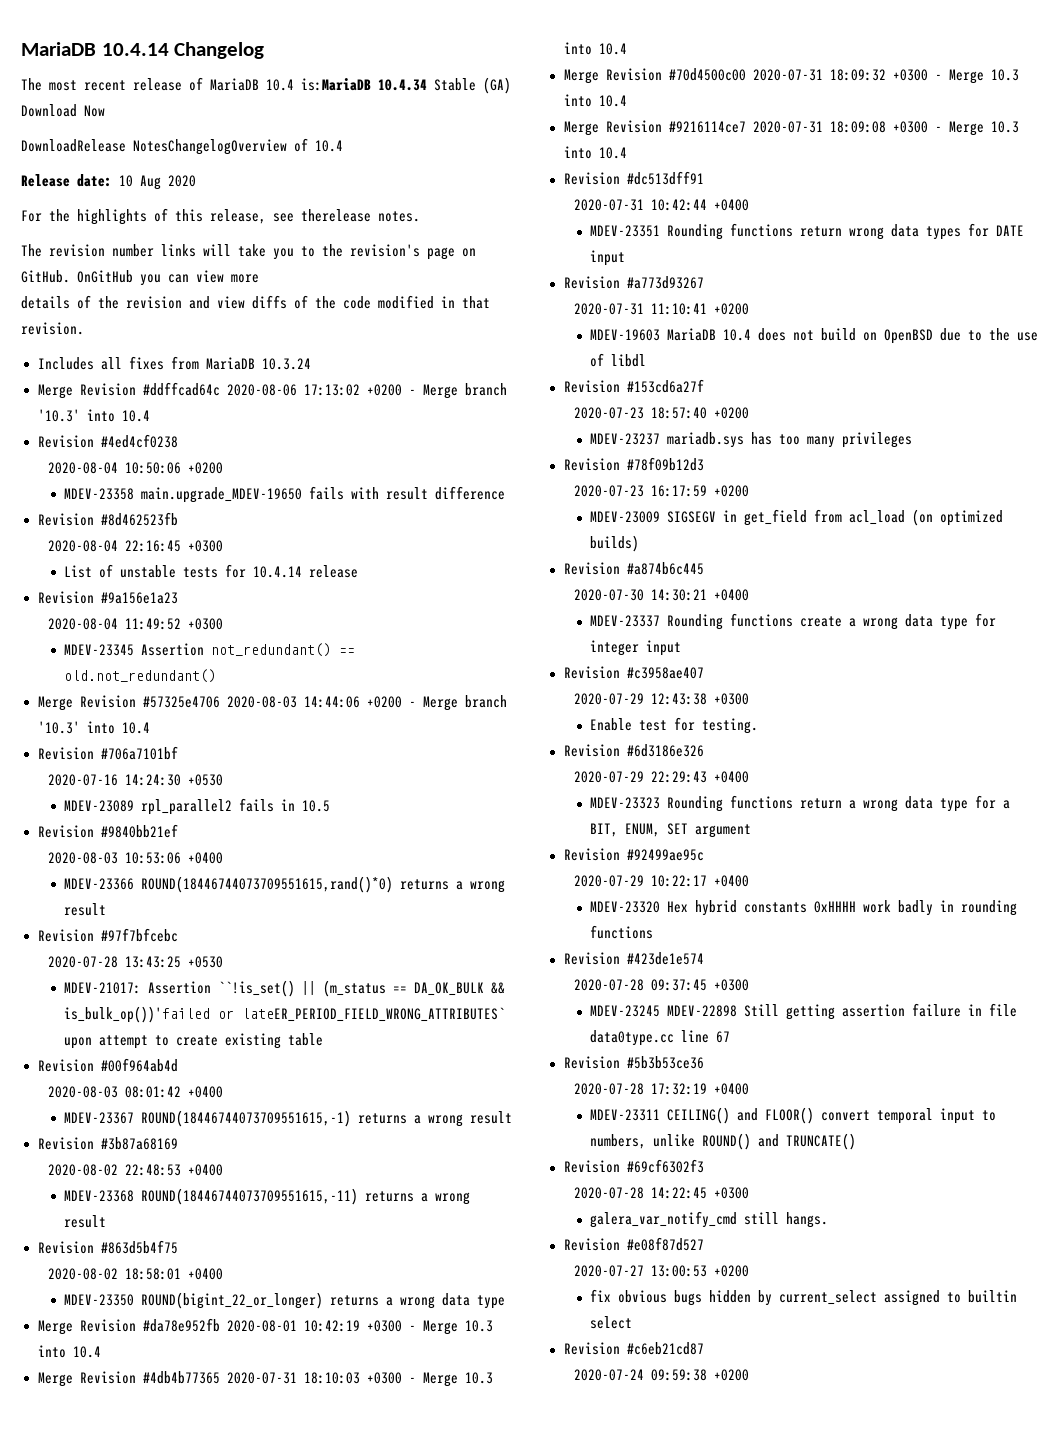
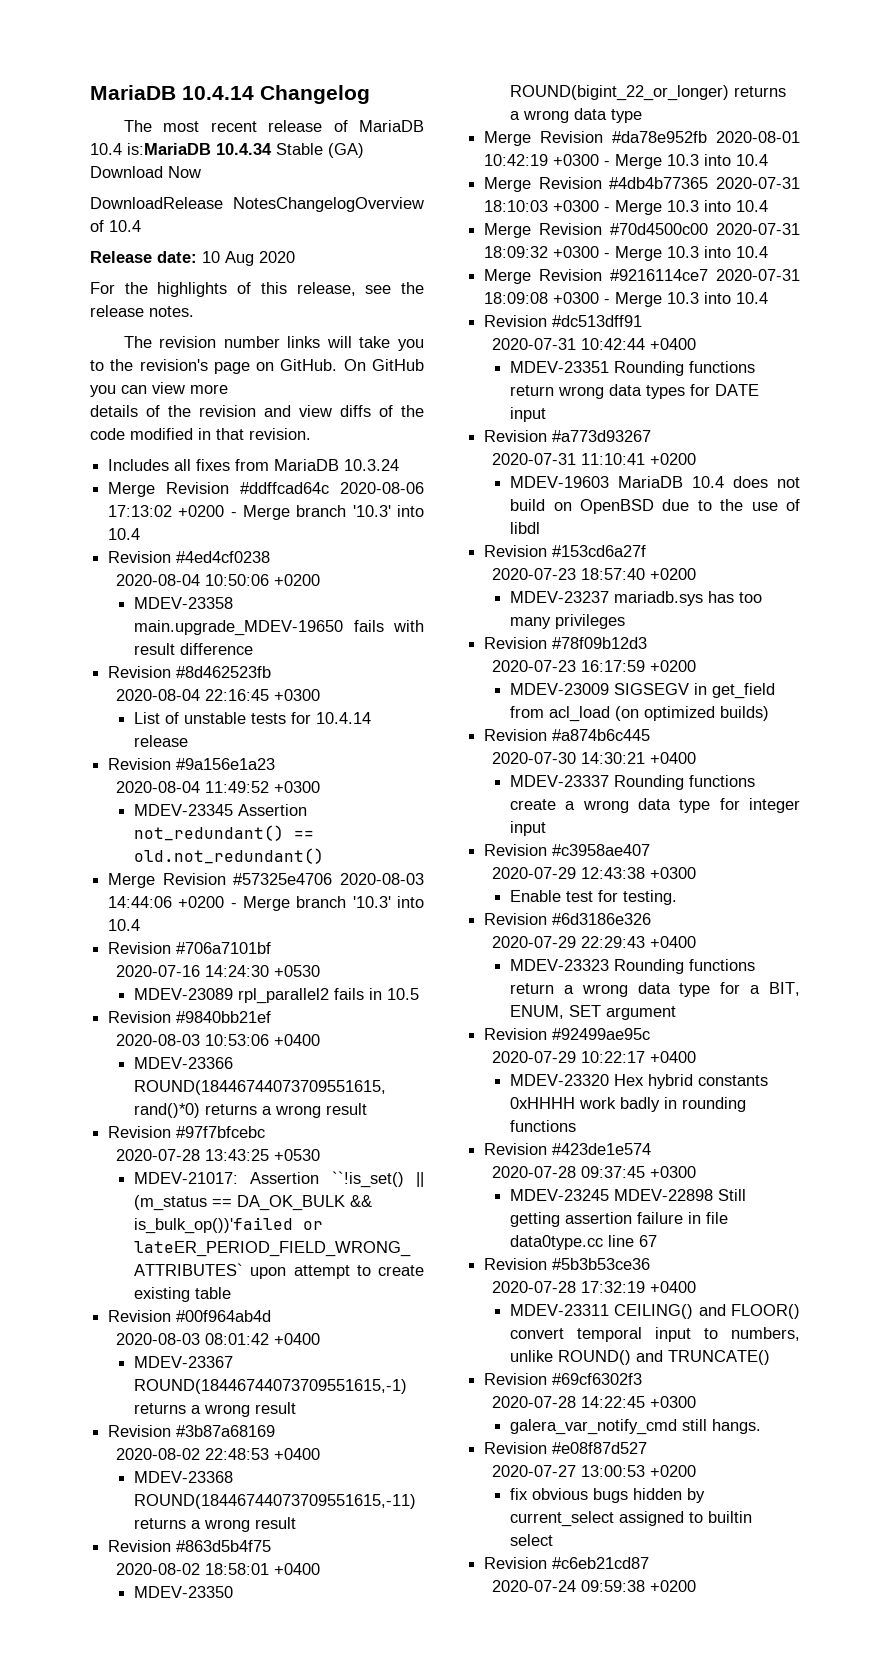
- For the highlights of this release, see therelease notes.
+ For the highlights of this release, see the release notes.
- OnGitHub you can view more
+ On GitHub you can view more

